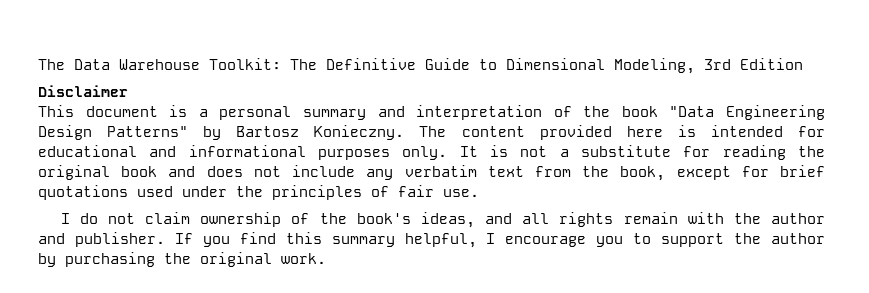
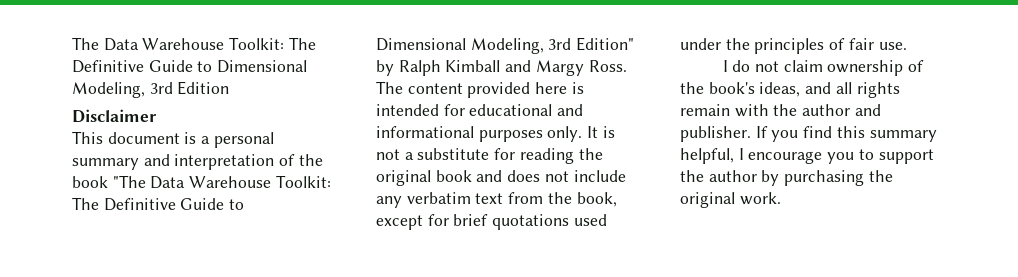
- This document is a personal summary and interpretation of the book "Data Engineering Design Patterns" by Bartosz Konieczny.
+ This document is a personal summary and interpretation of the book "The Data Warehouse Toolkit: The Definitive Guide to Dimensional Modeling, 3rd Edition" by Ralph Kimball and Margy Ross.

